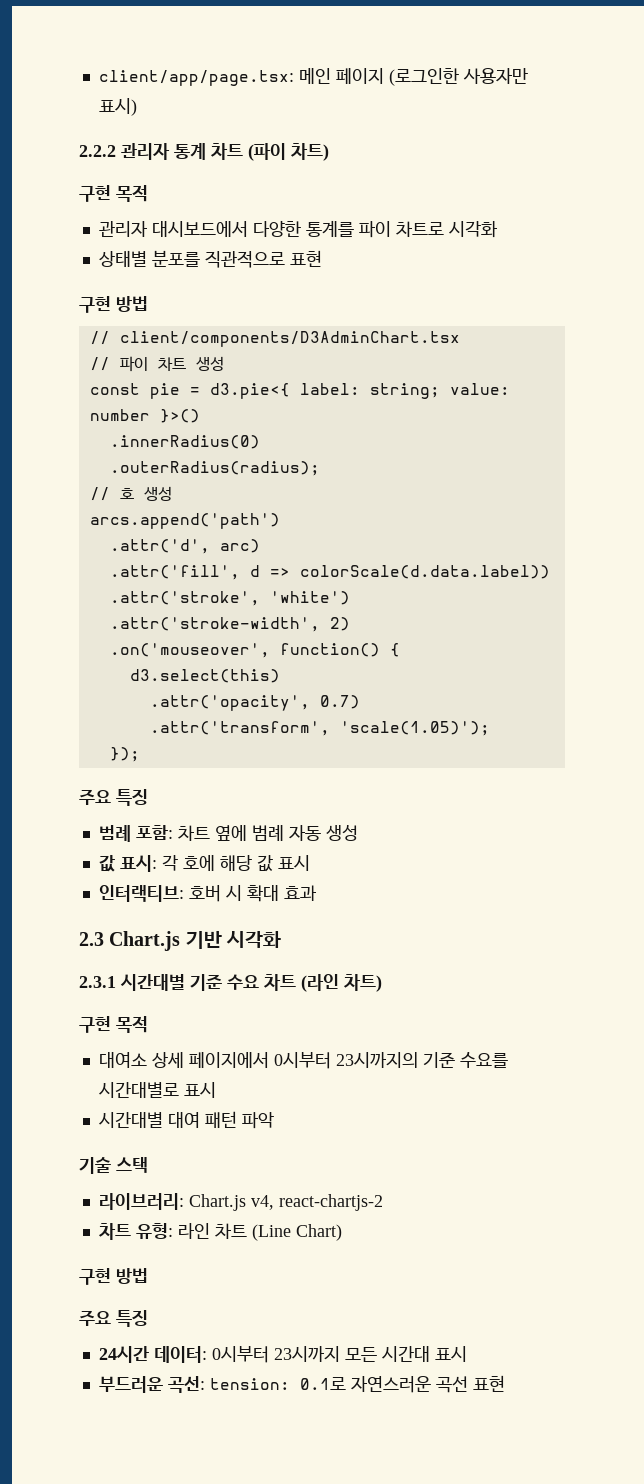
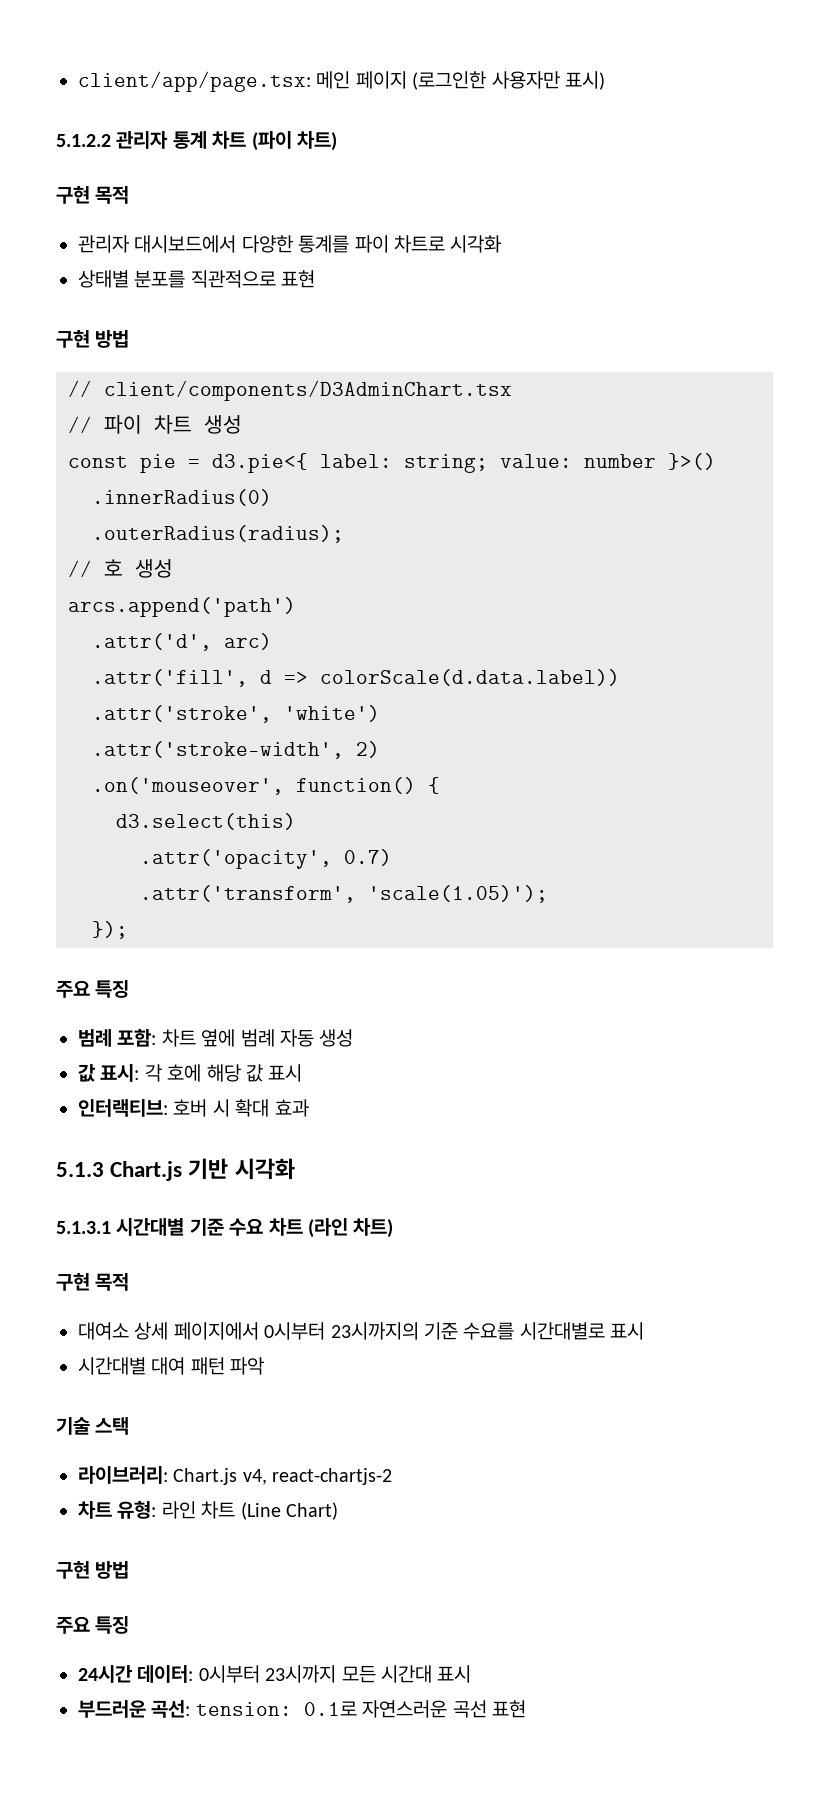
- 2.2.2 관리자 통계 차트 (파이 차트)
+ 5.1.2.2 관리자 통계 차트 (파이 차트)
- 2.3 Chart.js 기반 시각화
+ 5.1.3 Chart.js 기반 시각화
- 2.3.1 시간대별 기준 수요 차트 (라인 차트)
+ 5.1.3.1 시간대별 기준 수요 차트 (라인 차트)

